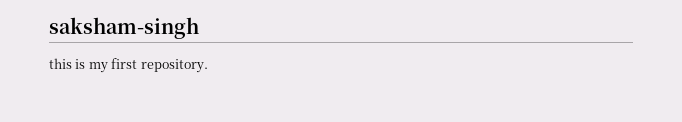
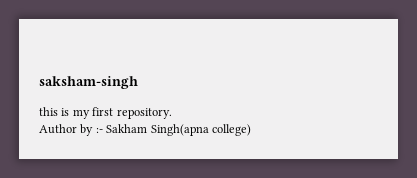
+ Author by :- Sakham Singh(apna college)

